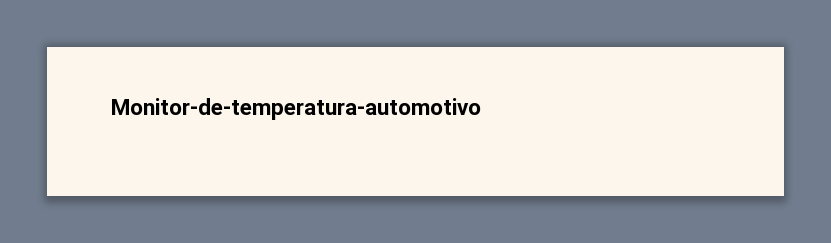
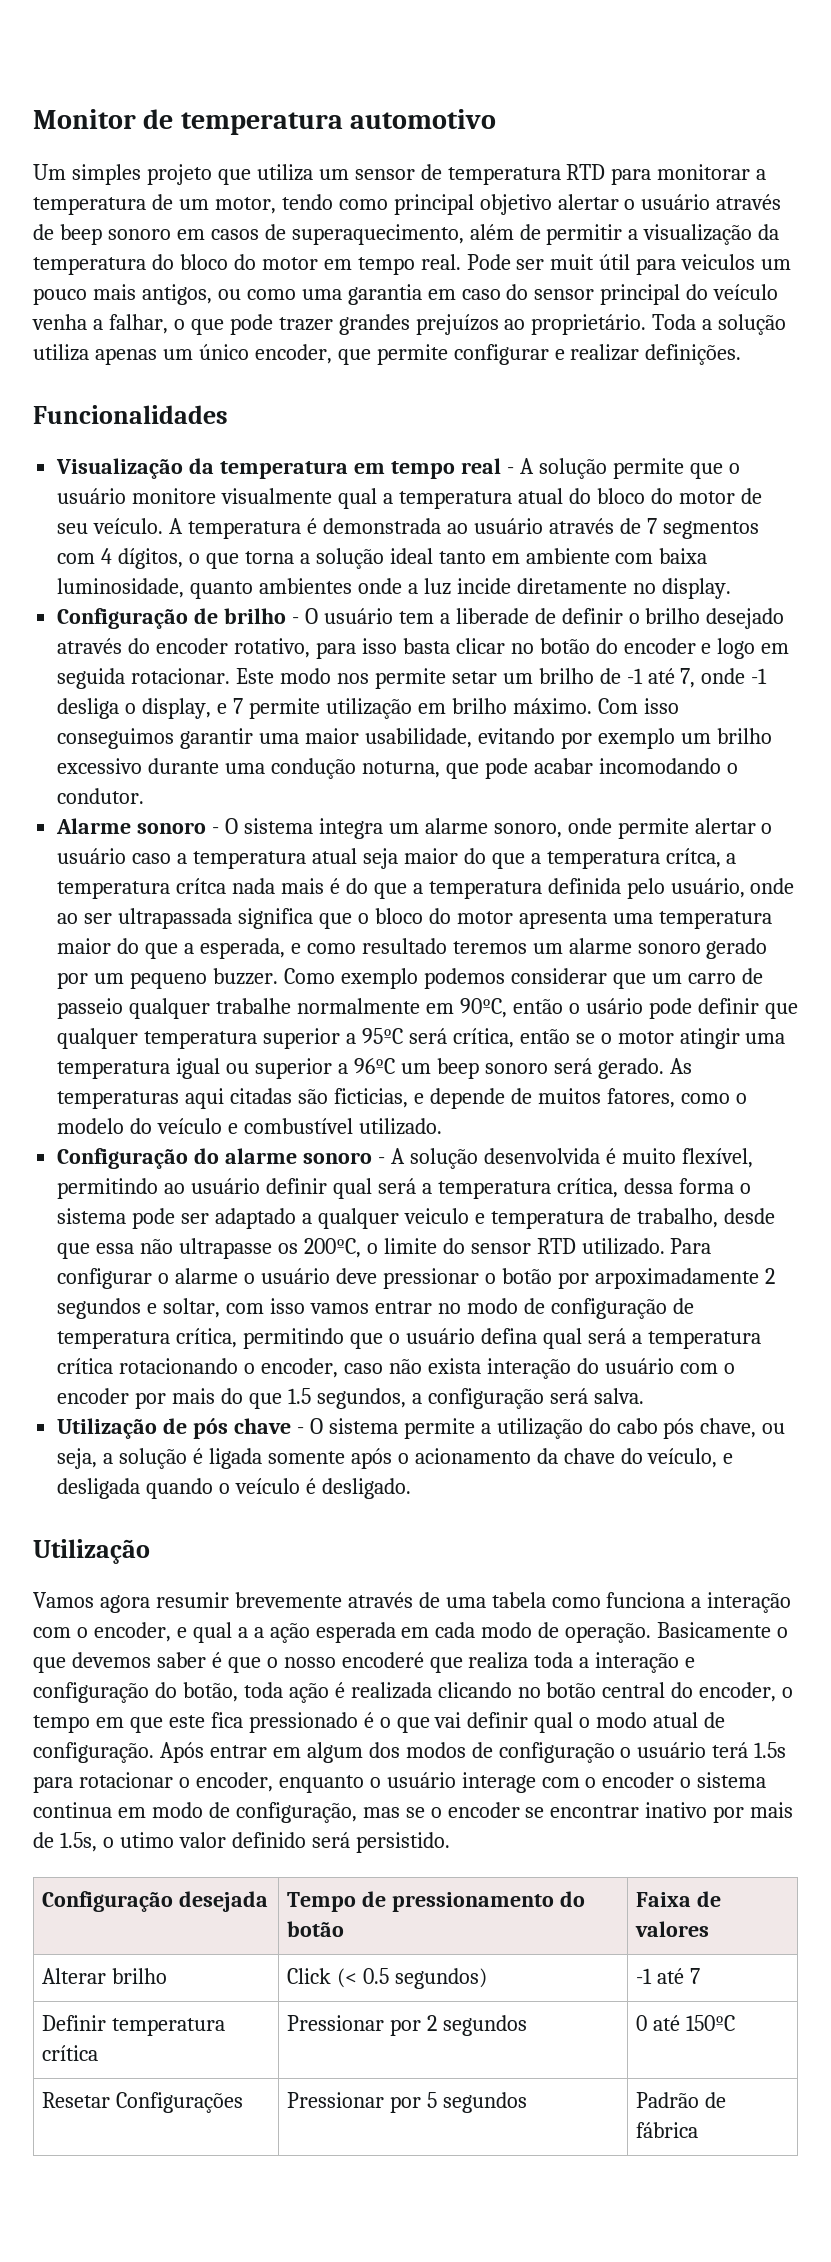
- Monitor-de-temperatura-automotivo
+ Monitor de temperatura automotivo
+ Um simples projeto que utiliza um sensor de temperatura RTD para monitorar a temperatura de um motor, tendo como principal objetivo alertar o usuário através de beep sonoro em casos de superaquecimento, além de permitir a visualização da temperatura do bloco do motor em tempo real. Pode ser muit útil para veiculos um pouco mais antigos, ou como uma garantia em caso do sensor principal do veículo venha a falhar, o que pode trazer grandes prejuízos ao proprietário. Toda a solução utiliza apenas um único encoder, que permite configurar e realizar definições.
+ Funcionalidades
+ Visualização da temperatura em tempo real - A solução permite que o usuário monitore visualmente qual a temperatura atual do bloco do motor de seu veículo. A temperatura é demonstrada ao usuário através de 7 segmentos com 4 dígitos, o que torna a solução ideal tanto em ambiente com baixa luminosidade, quanto ambientes onde a luz incide diretamente no display.
+ Configuração de brilho - O usuário tem a liberade de definir o brilho desejado através do encoder rotativo, para isso basta clicar no botão do encoder e logo em seguida rotacionar. Este modo nos permite setar um brilho de -1 até 7, onde -1 desliga o display, e 7 permite utilização em brilho máximo. Com isso conseguimos garantir uma maior usabilidade, evitando por exemplo um brilho excessivo durante uma condução noturna, que pode acabar incomodando o condutor.
+ Alarme sonoro - O sistema integra um alarme sonoro, onde permite alertar o usuário caso a temperatura atual seja maior do que a temperatura crítca, a temperatura crítca nada mais é do que a temperatura definida pelo usuário, onde ao ser ultrapassada significa que o bloco do motor apresenta uma temperatura maior do que a esperada, e como resultado teremos um alarme sonoro gerado por um pequeno buzzer. Como exemplo podemos considerar que um carro de passeio qualquer trabalhe normalmente em 90ºC, então o usário pode definir que qualquer temperatura superior a 95ºC será crítica, então se o motor atingir uma temperatura igual ou superior a 96ºC um beep sonoro será gerado. As temperaturas aqui citadas são ficticias, e depende de muitos fatores, como o modelo do veículo e combustível utilizado.
+ Configuração do alarme sonoro - A solução desenvolvida é muito flexível, permitindo ao usuário definir qual será a temperatura crítica, dessa forma o sistema pode ser adaptado a qualquer veiculo e temperatura de trabalho, desde que essa não ultrapasse os 200ºC, o limite do sensor RTD utilizado. Para configurar o alarme o usuário deve pressionar o botão por arpoximadamente 2 segundos e soltar, com isso vamos entrar no modo de configuração de temperatura crítica, permitindo que o usuário defina qual será a temperatura crítica rotacionando o encoder, caso não exista interação do usuário com o encoder por mais do que 1.5 segundos, a configuração será salva.
+ Utilização de pós chave - O sistema permite a utilização do cabo pós chave, ou seja, a solução é ligada somente após o acionamento da chave do veículo, e desligada quando o veículo é desligado.
+ Utilização
+ Vamos agora resumir brevemente através de uma tabela como funciona a interação com o encoder, e qual a a ação esperada em cada modo de operação. Basicamente o que devemos saber é que o nosso encoderé que realiza toda a interação e configuração do botão, toda ação é realizada clicando no botão central do encoder, o tempo em que este fica pressionado é o que vai definir qual o modo atual de configuração. Após entrar em algum dos modos de configuração o usuário terá 1.5s para rotacionar o encoder, enquanto o usuário interage com o encoder o sistema continua em modo de configuração, mas se o encoder se encontrar inativo por mais de 1.5s, o utimo valor definido será persistido.
+ Configuração desejada | Tempo de pressionamento do botão | Faixa de valores
+ Alterar brilho | Click (< 0.5 segundos) | -1 até 7
+ Definir temperatura crítica | Pressionar por 2 segundos | 0 até 150ºC
+ Resetar Configurações | Pressionar por 5 segundos | Padrão de fábrica

